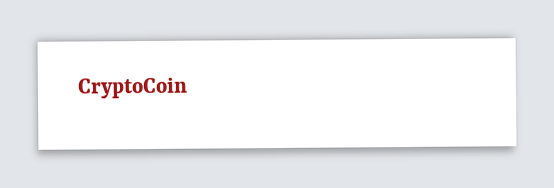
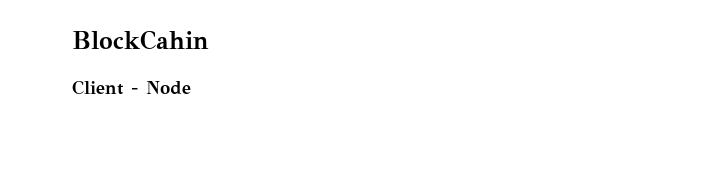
- CryptoCoin
+ BlockCahin
+ Client - Node

